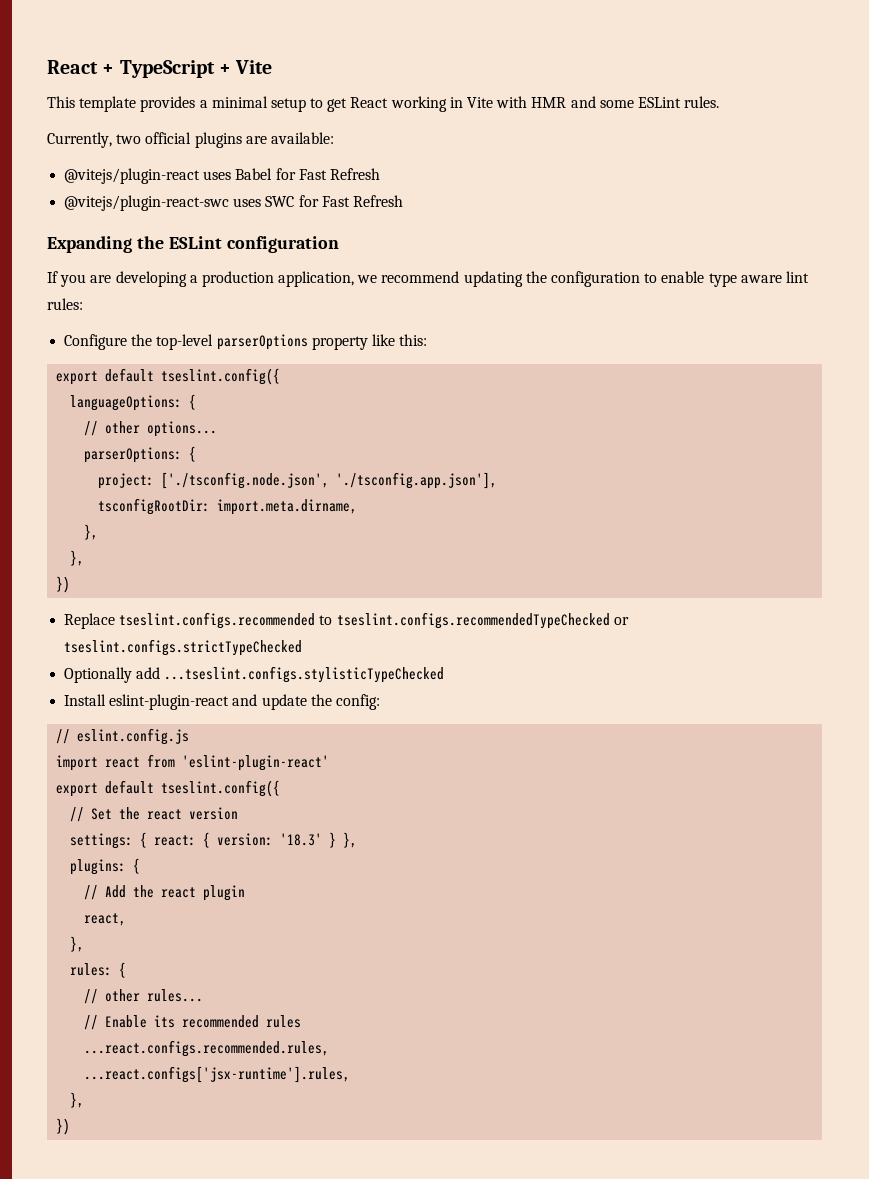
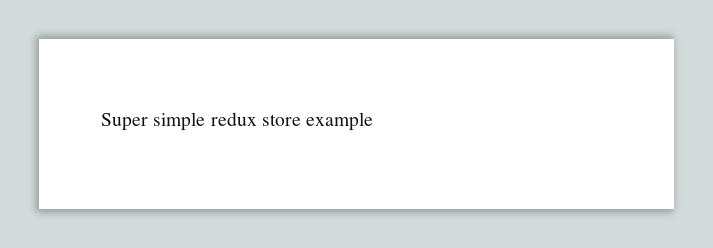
- React + TypeScript + Vite
- This template provides a minimal setup to get React working in Vite with HMR and some ESLint rules.
- Currently, two official plugins are available:
- @vitejs/plugin-react uses Babel for Fast Refresh
- @vitejs/plugin-react-swc uses SWC for Fast Refresh
- Expanding the ESLint configuration
- If you are developing a production application, we recommend updating the configuration to enable type aware lint rules:
- Configure the top-level parserOptions property like this:
- export default tseslint.config({
- languageOptions: {
- // other options...
- parserOptions: {
- project: ['./tsconfig.node.json', './tsconfig.app.json'],
- tsconfigRootDir: import.meta.dirname,
- },
- },
- })
- Replace tseslint.configs.recommended to tseslint.configs.recommendedTypeChecked or tseslint.configs.strictTypeChecked
- Optionally add ...tseslint.configs.stylisticTypeChecked
- Install eslint-plugin-react and update the config:
- // eslint.config.js
- import react from 'eslint-plugin-react'
- export default tseslint.config({
- // Set the react version
- settings: { react: { version: '18.3' } },
- plugins: {
- // Add the react plugin
- react,
- },
- rules: {
- // other rules...
- // Enable its recommended rules
- ...react.configs.recommended.rules,
- ...react.configs['jsx-runtime'].rules,
- },
- })
+ Super simple redux store example

